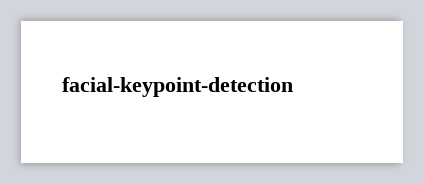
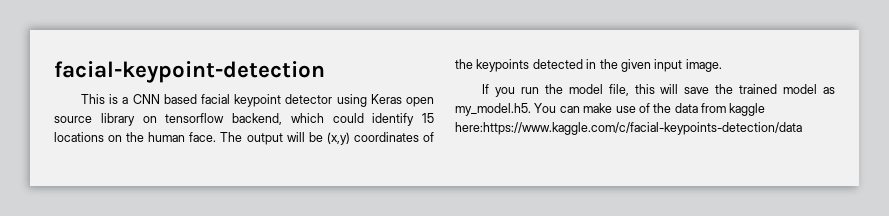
+ This is a CNN based facial keypoint detector using Keras open source library on tensorflow backend, which could identify 15 locations on the human face. The output will be (x,y) coordinates of the keypoints detected in the given input image.
+ If you run the model file, this will save the trained model as my_model.h5. You can make use of the data from kaggle here:https://www.kaggle.com/c/facial-keypoints-detection/data

